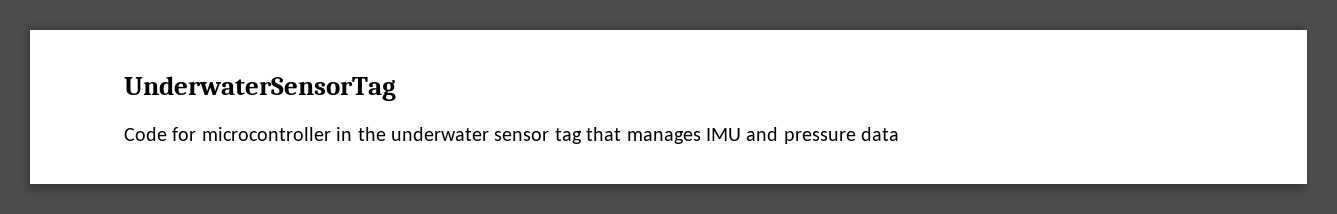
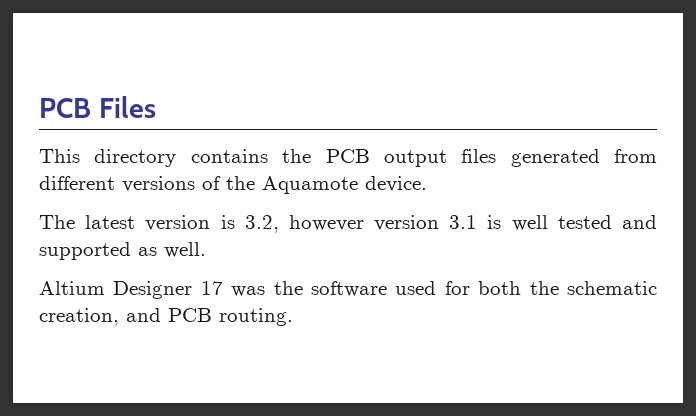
- UnderwaterSensorTag
- Code for microcontroller in the underwater sensor tag that manages IMU and pressure data
+ PCB Files
+ This directory contains the PCB output files generated from different versions of the Aquamote device.
+ The latest version is 3.2, however version 3.1 is well tested and supported as well.
+ Altium Designer 17 was the software used for both the schematic creation, and PCB routing.

